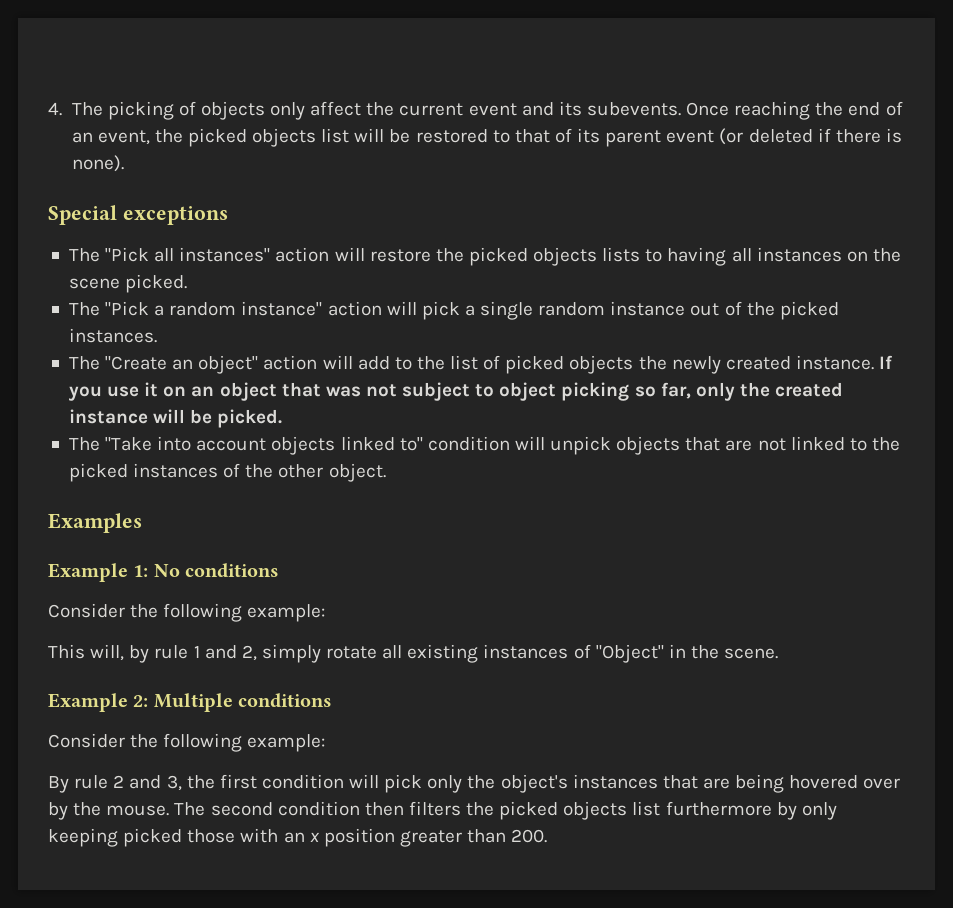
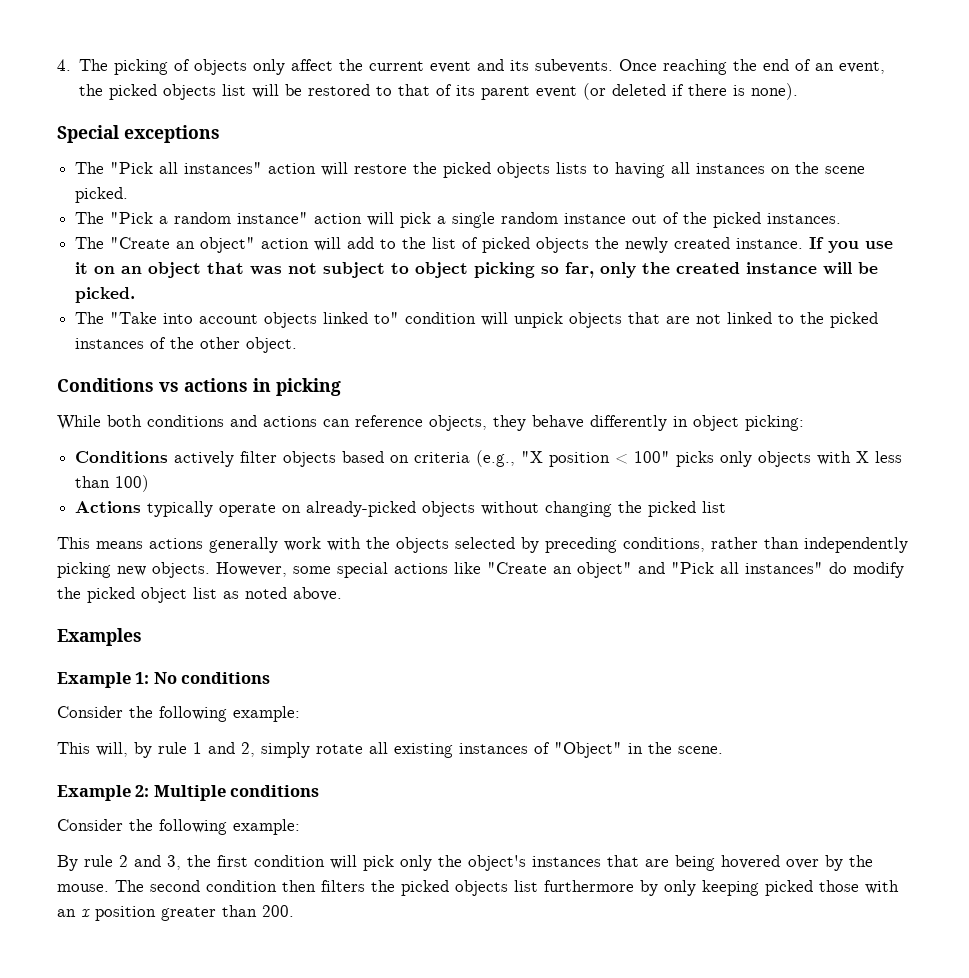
+ Conditions vs actions in picking
+ While both conditions and actions can reference objects, they behave differently in object picking:
+ Conditions actively filter objects based on criteria (e.g., "X position < 100" picks only objects with X less than 100)
+ Actions typically operate on already-picked objects without changing the picked list
+ This means actions generally work with the objects selected by preceding conditions, rather than independently picking new objects. However, some special actions like "Create an object" and "Pick all instances" do modify the picked object list as noted above.

